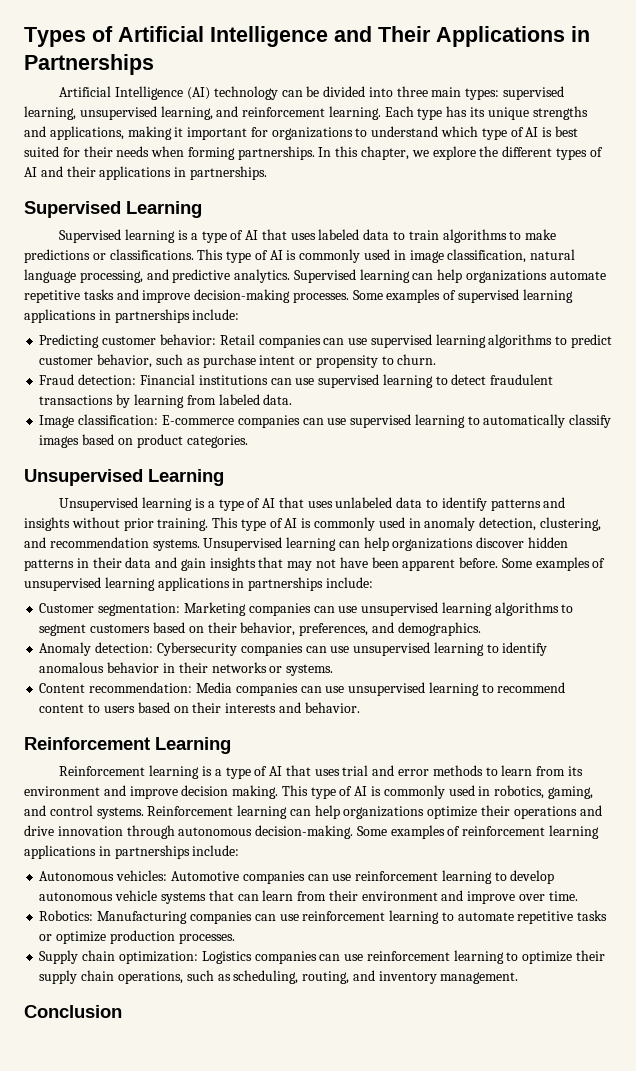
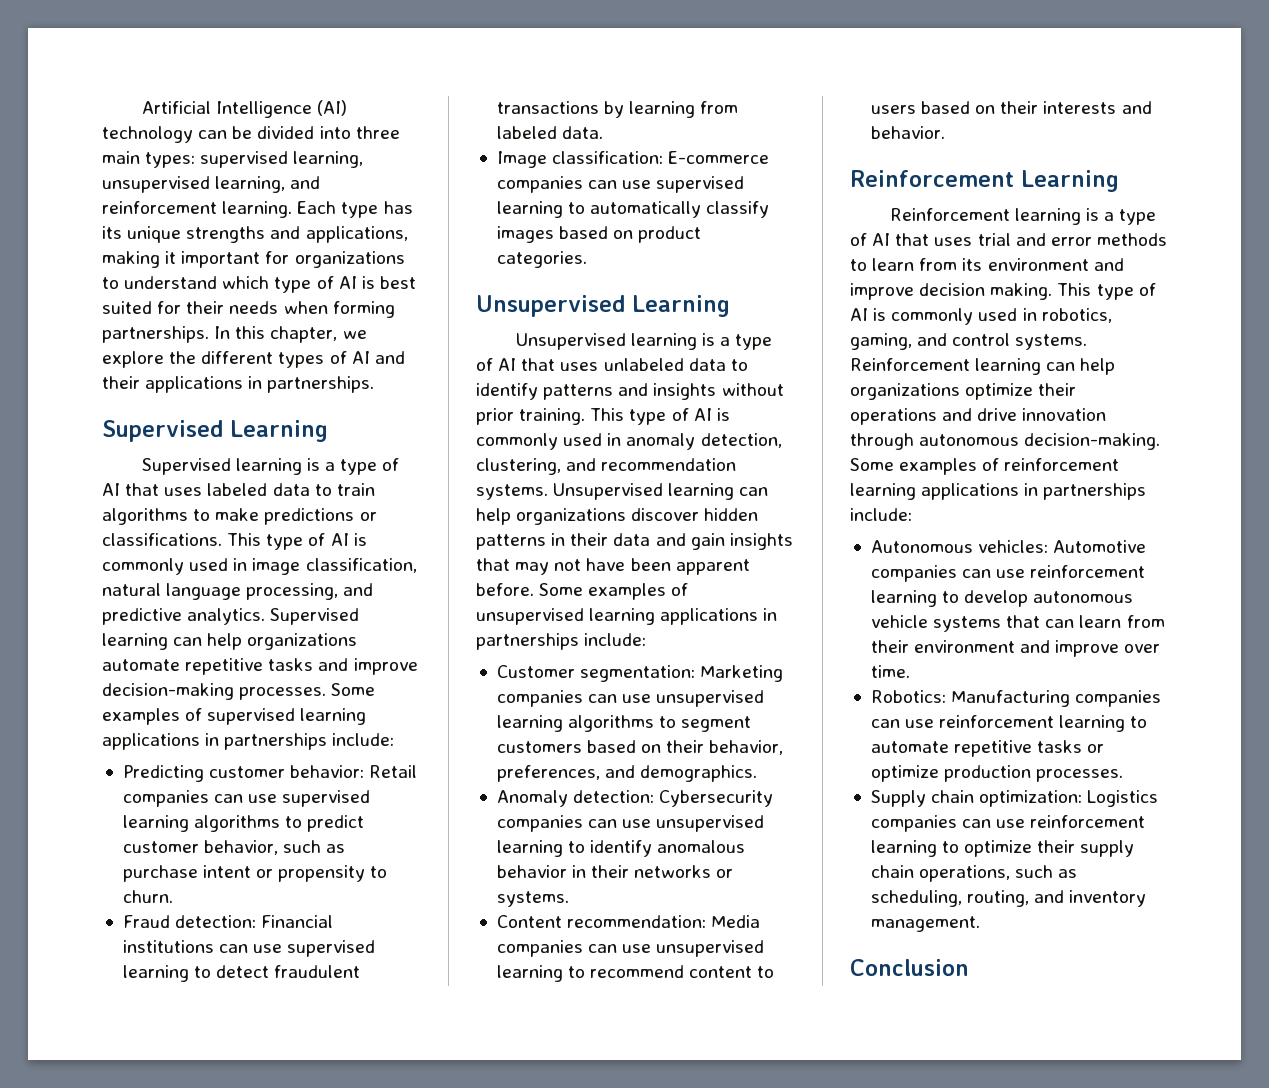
- Types of Artificial Intelligence and Their Applications in Partnerships

